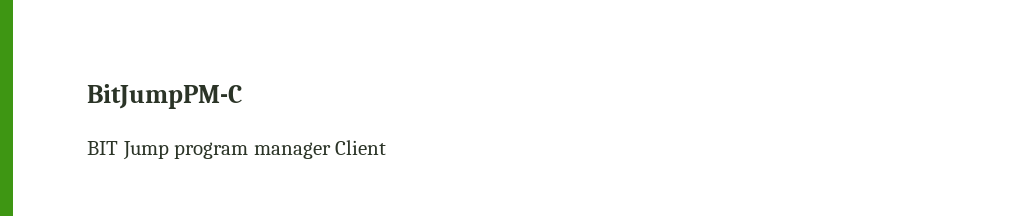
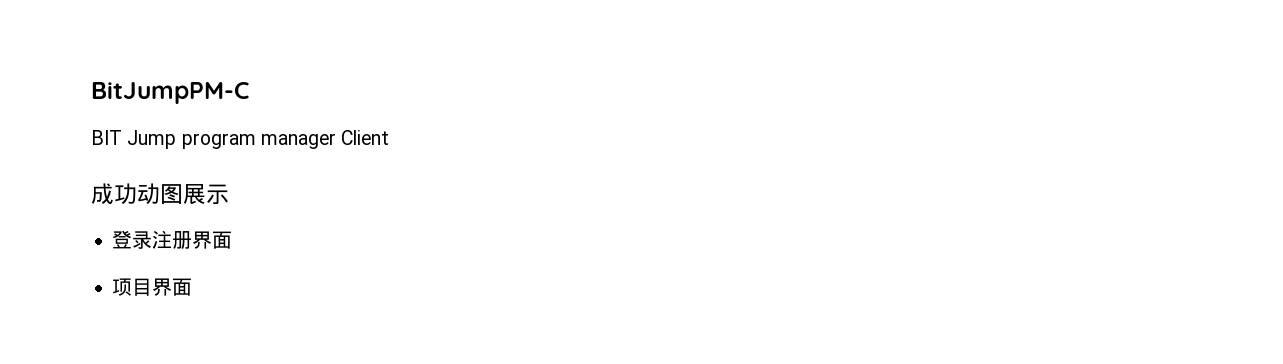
+ 成功动图展示
+ 登录注册界面
+ 项目界面

